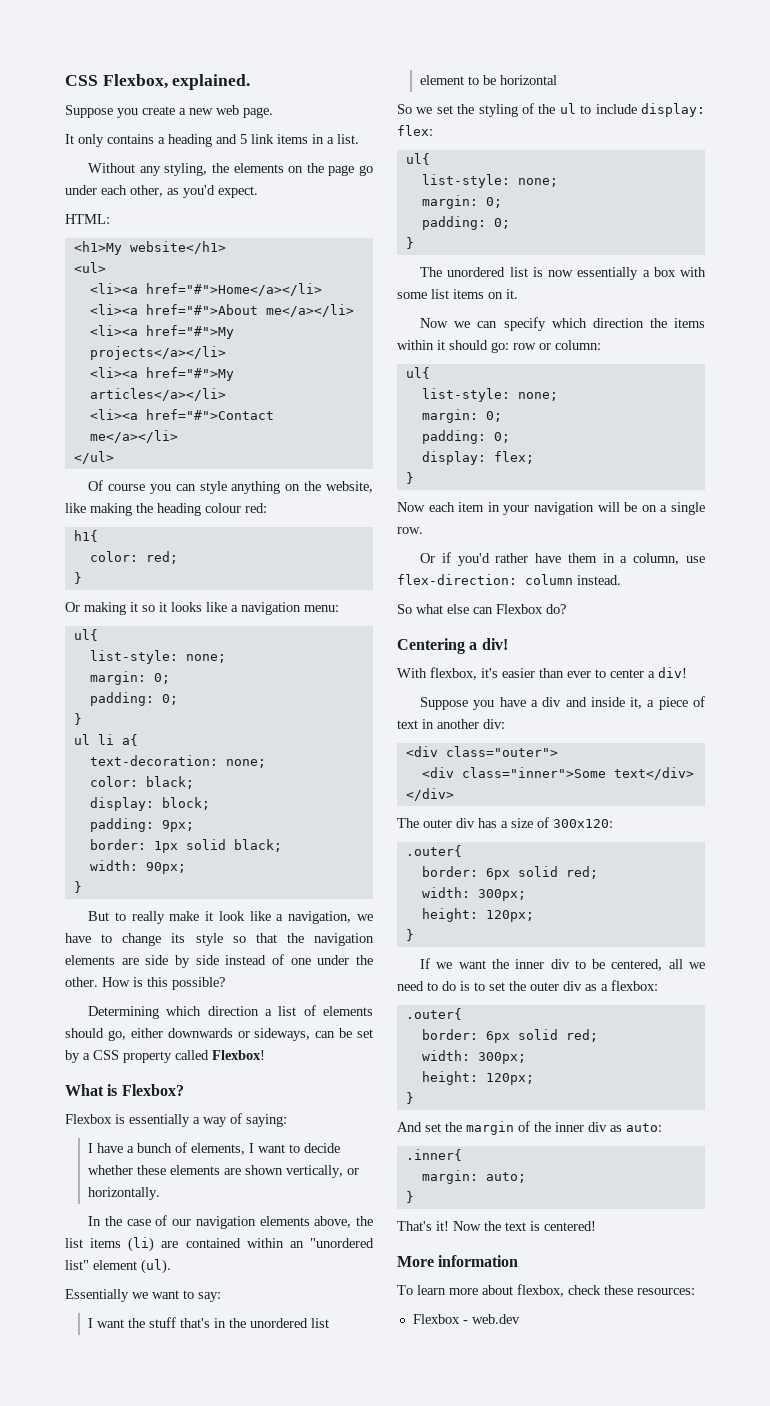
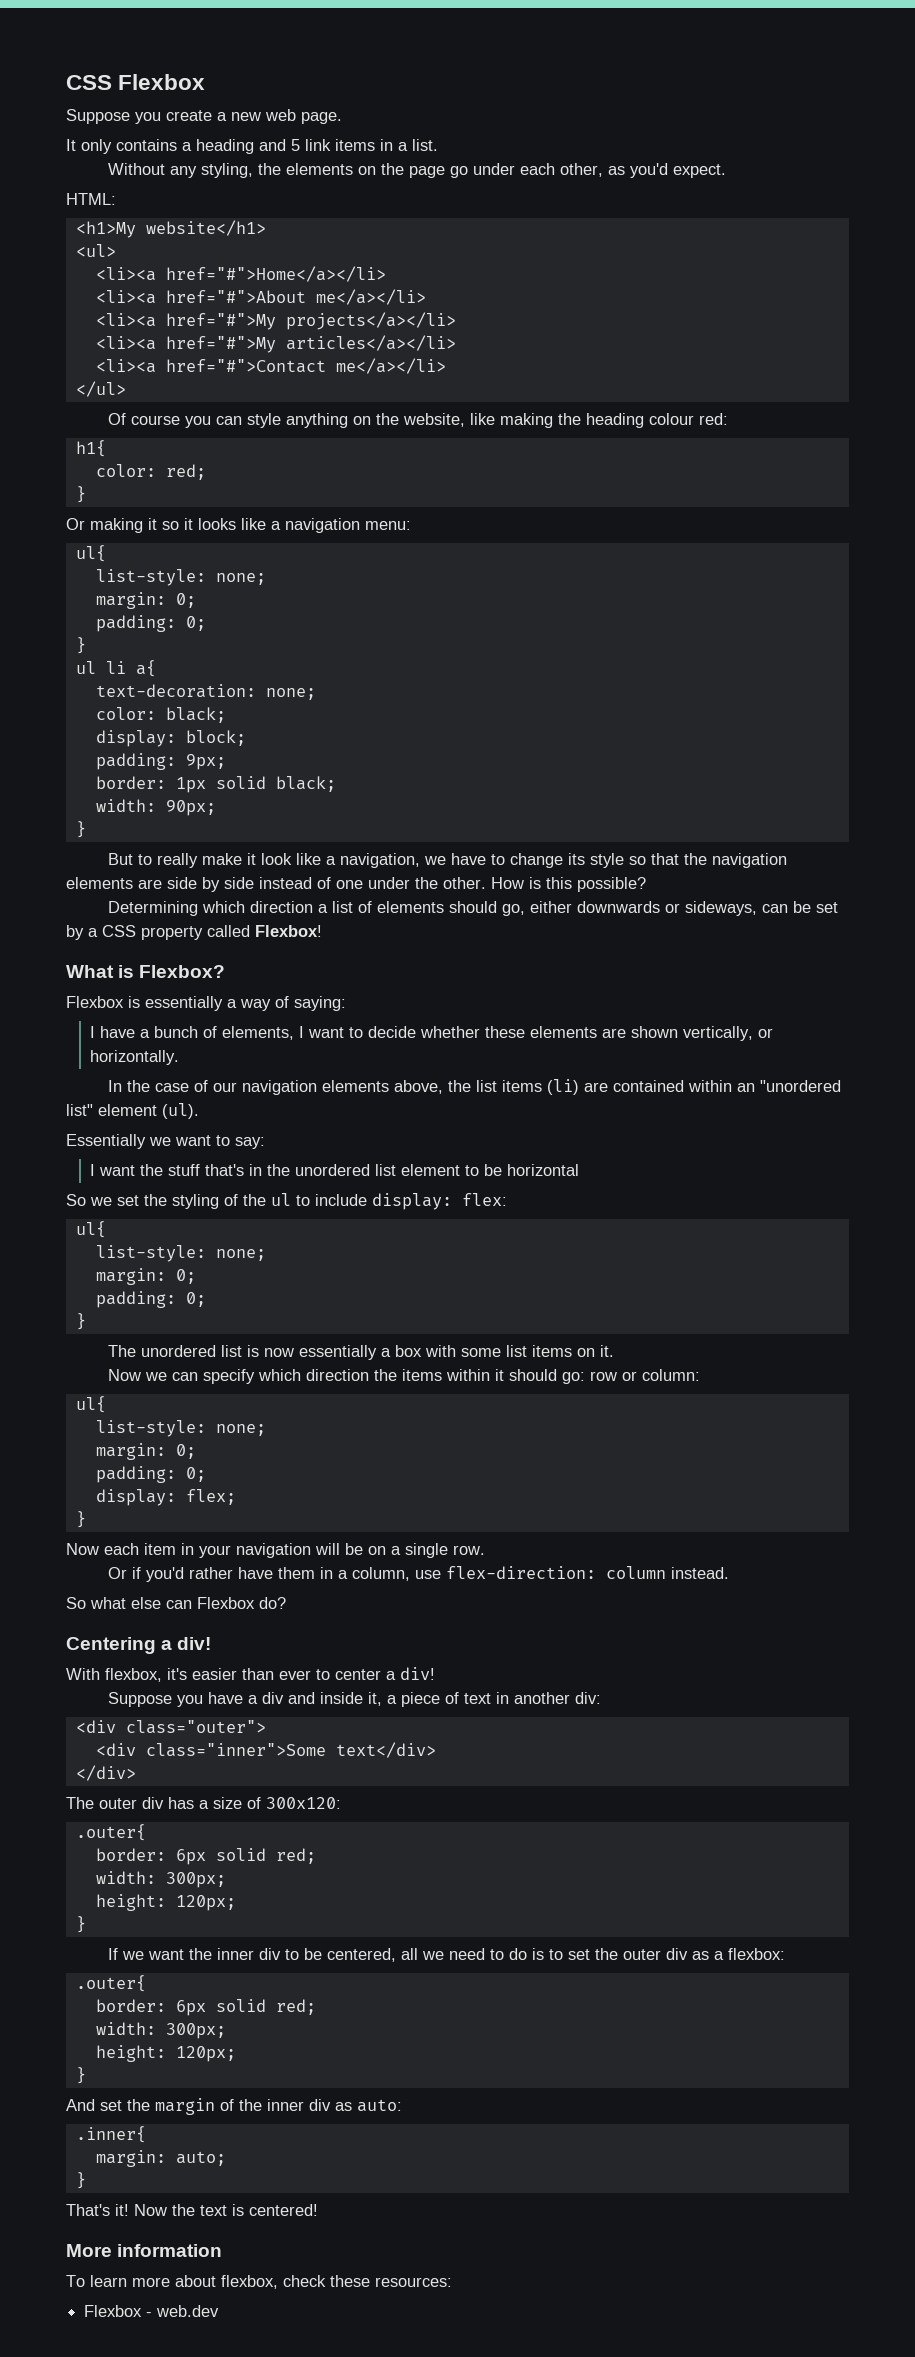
- CSS Flexbox, explained.
+ CSS Flexbox

